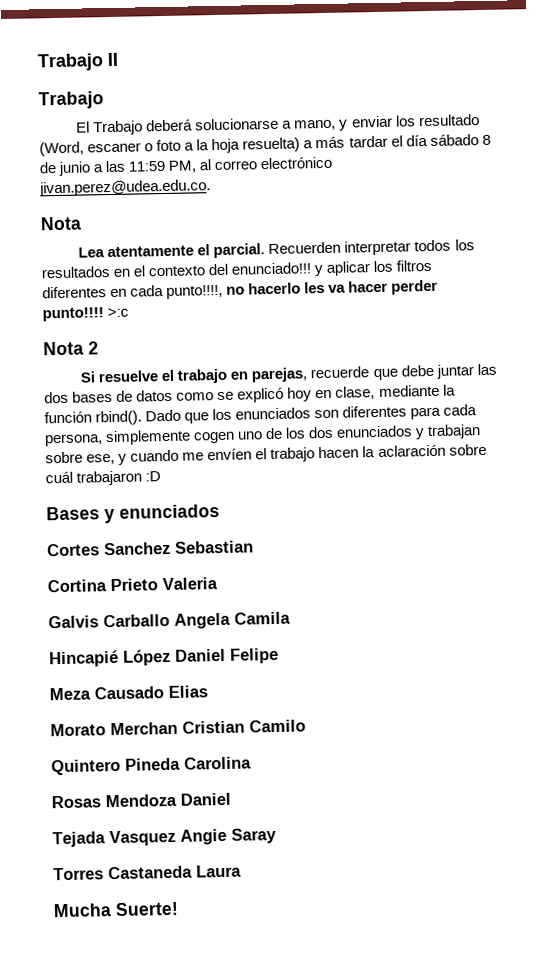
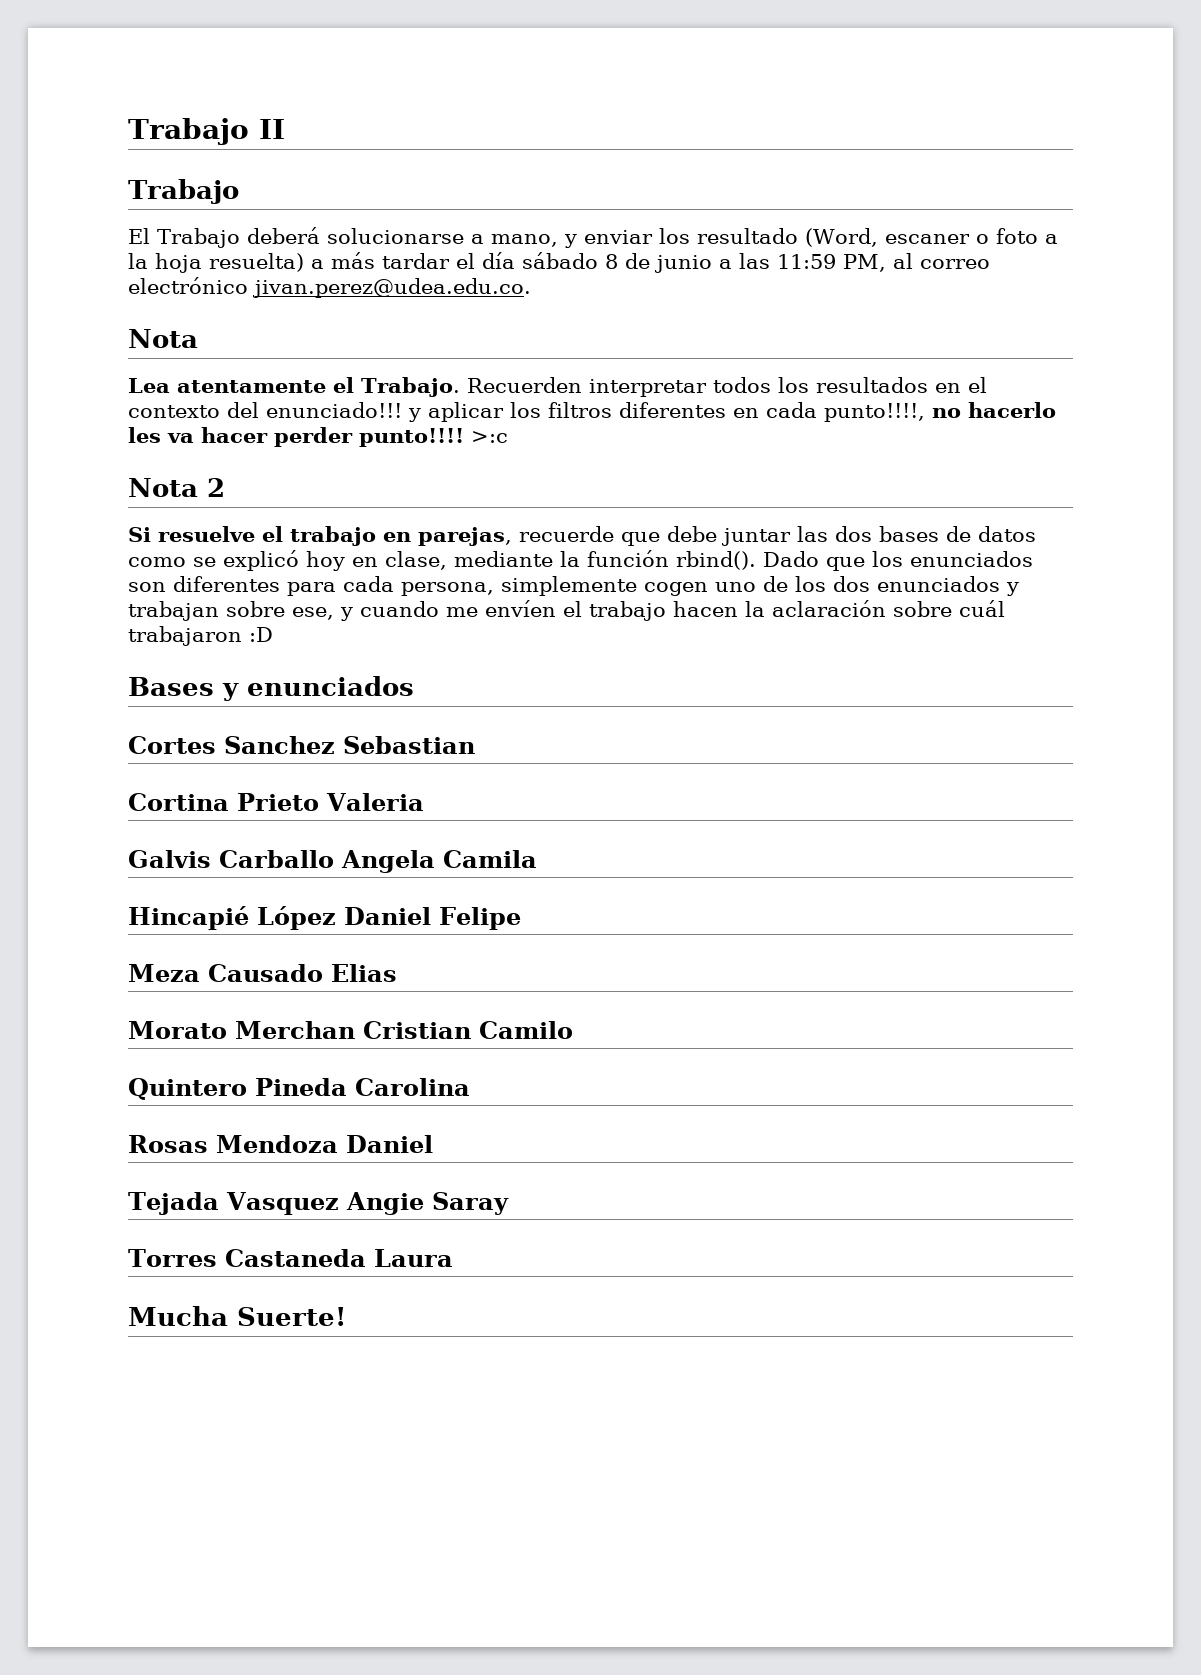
- Lea atentamente el parcial.
+ Lea atentamente el Trabajo.

